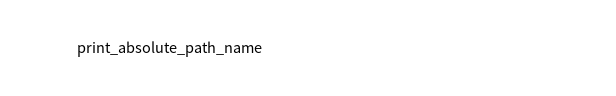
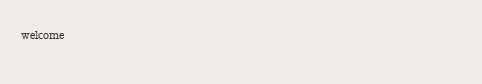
- print_absolute_path_name
+ welcome

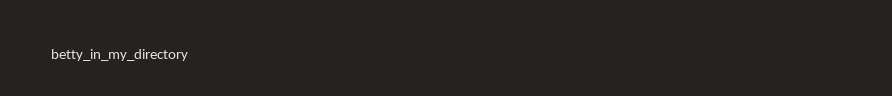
- welcome
+ betty_in_my_directory

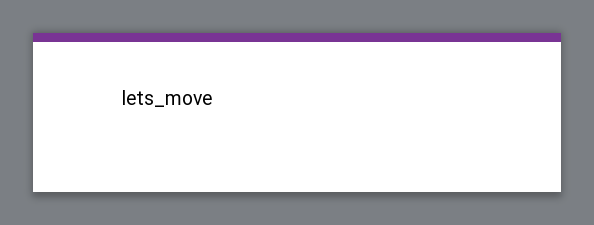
- betty_in_my_directory
+ lets_move

